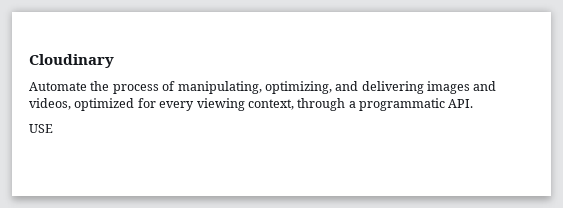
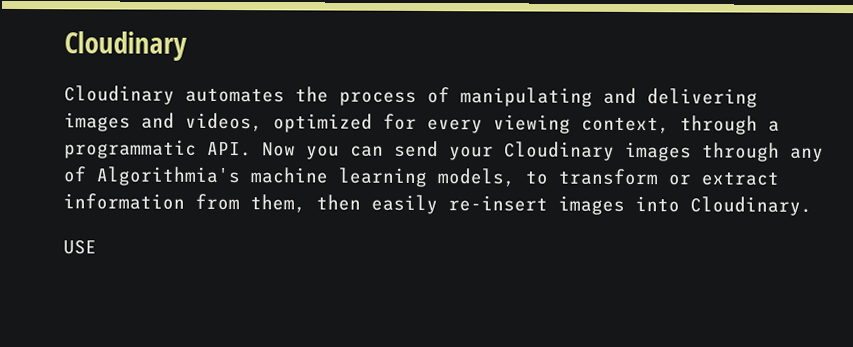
- Automate the process of manipulating, optimizing, and delivering images and videos, optimized for every viewing context, through a programmatic API.
+ Cloudinary automates the process of manipulating and delivering images and videos, optimized for every viewing context, through a programmatic API. Now you can send your Cloudinary images through any of Algorithmia's machine learning models, to transform or extract information from them, then easily re-insert images into Cloudinary.

